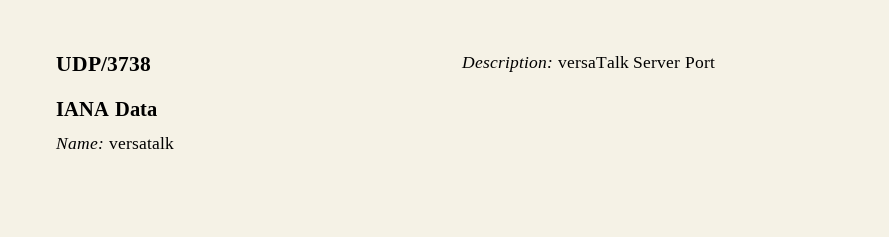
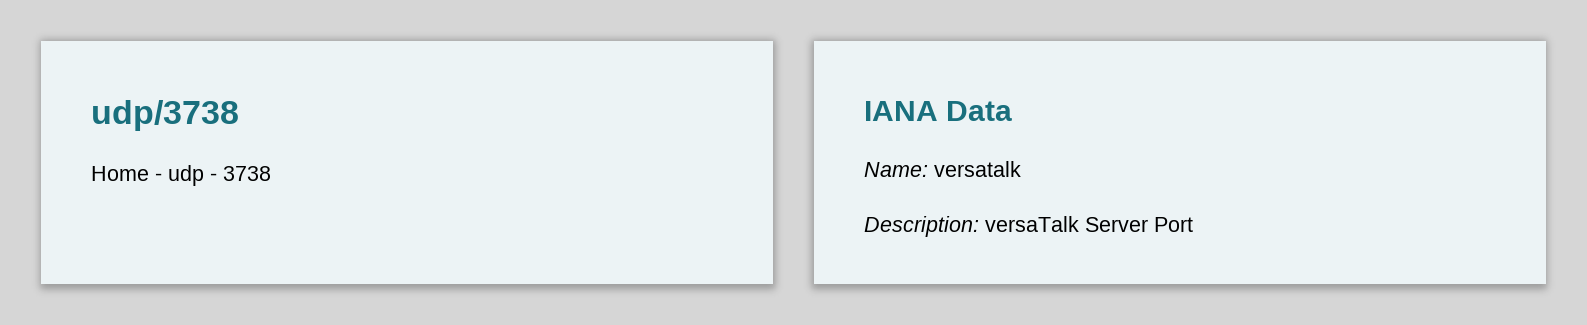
- UDP/3738
+ udp/3738
+ Home - udp - 3738

